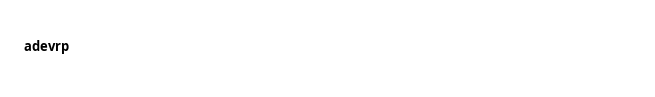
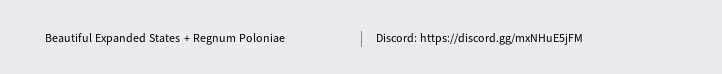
- adevrp
+ Beautiful Expanded States + Regnum Poloniae
+ Discord: https://discord.gg/mxNHuE5jFM

